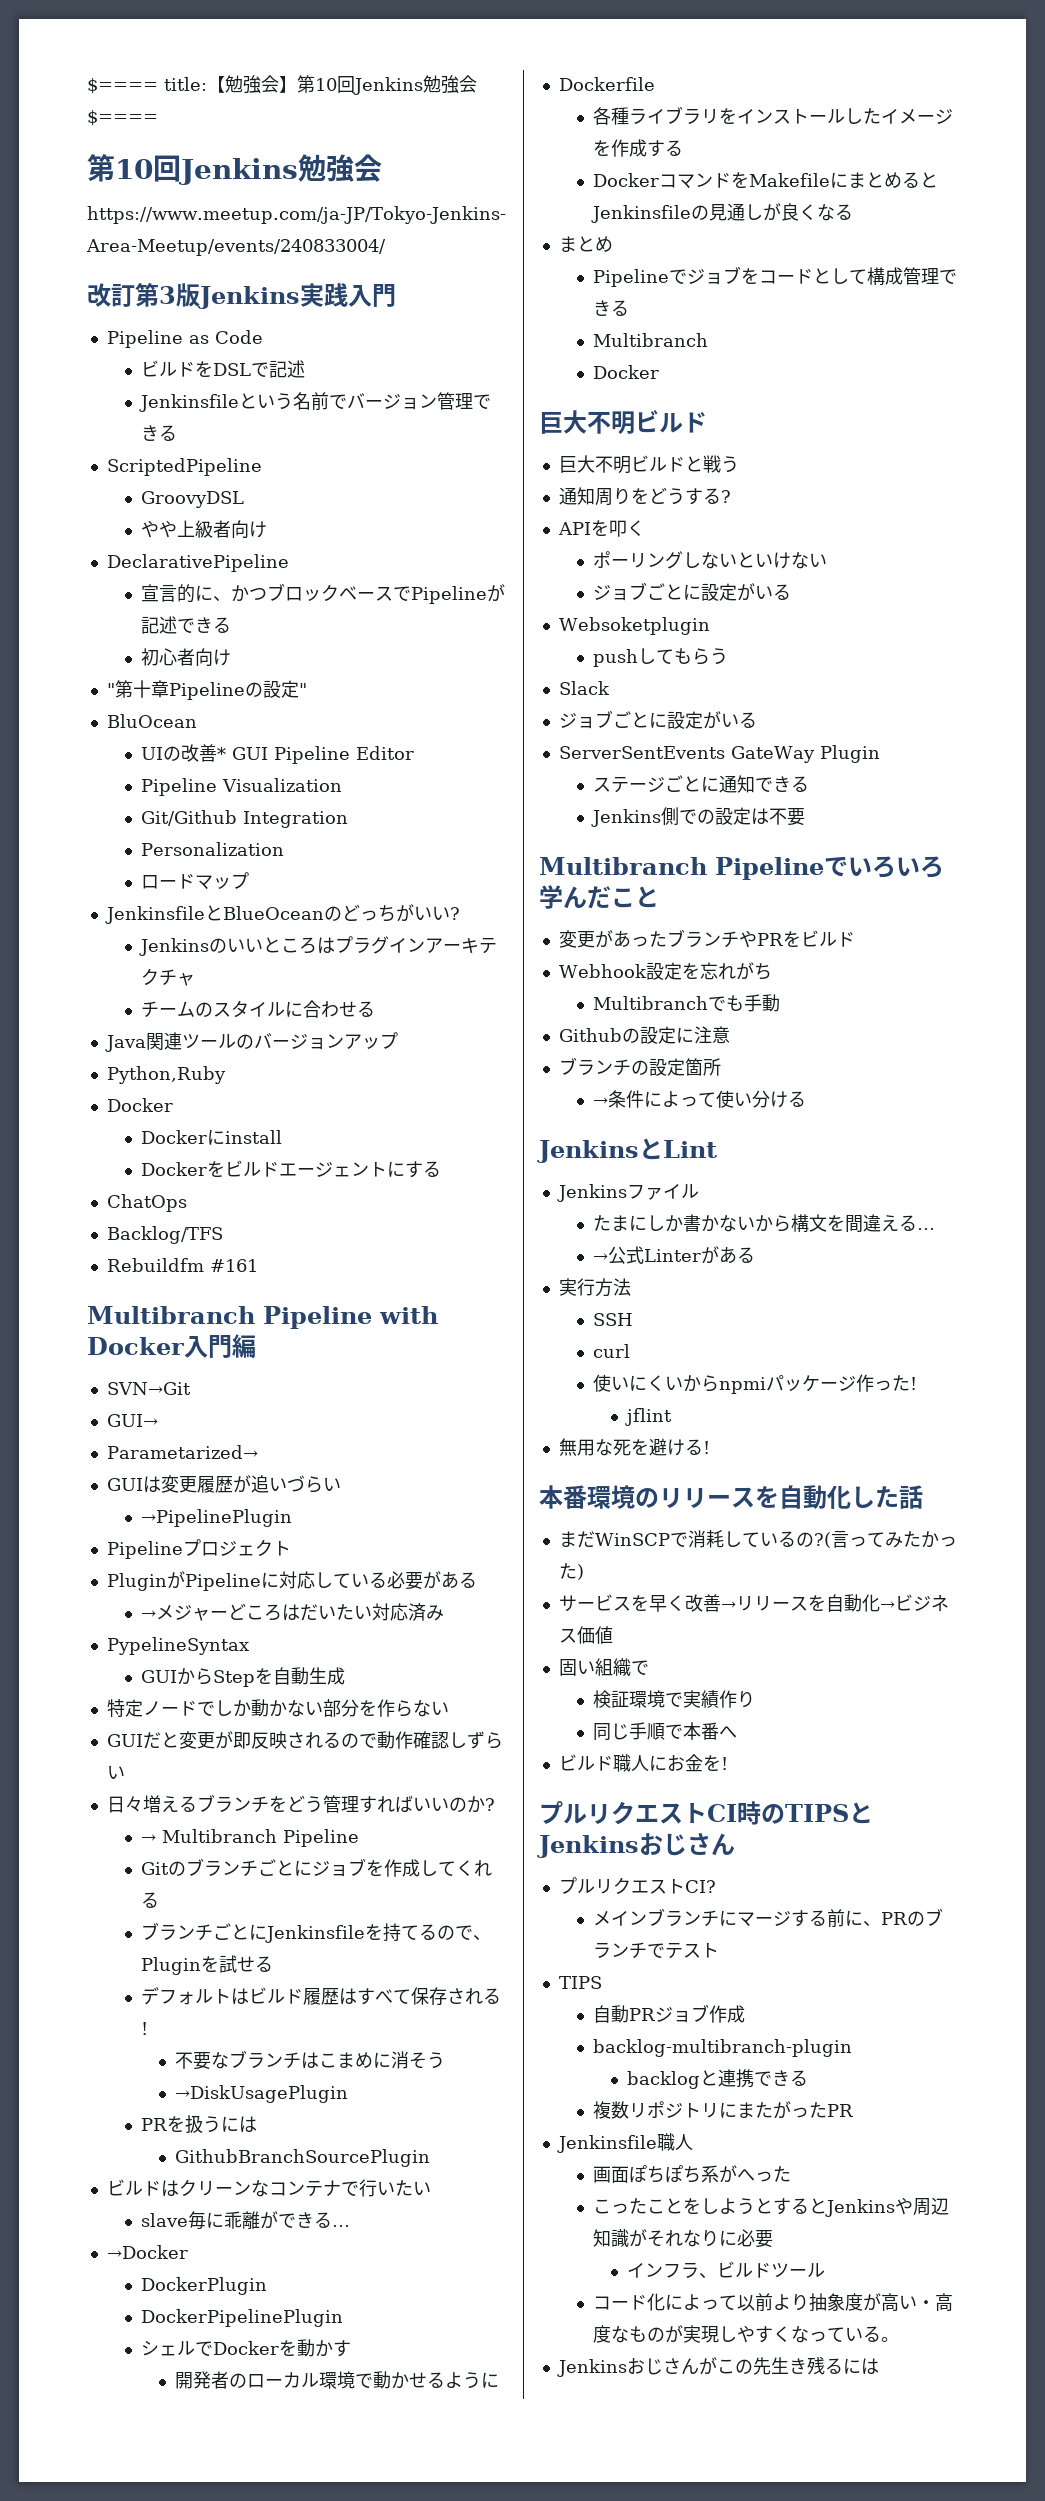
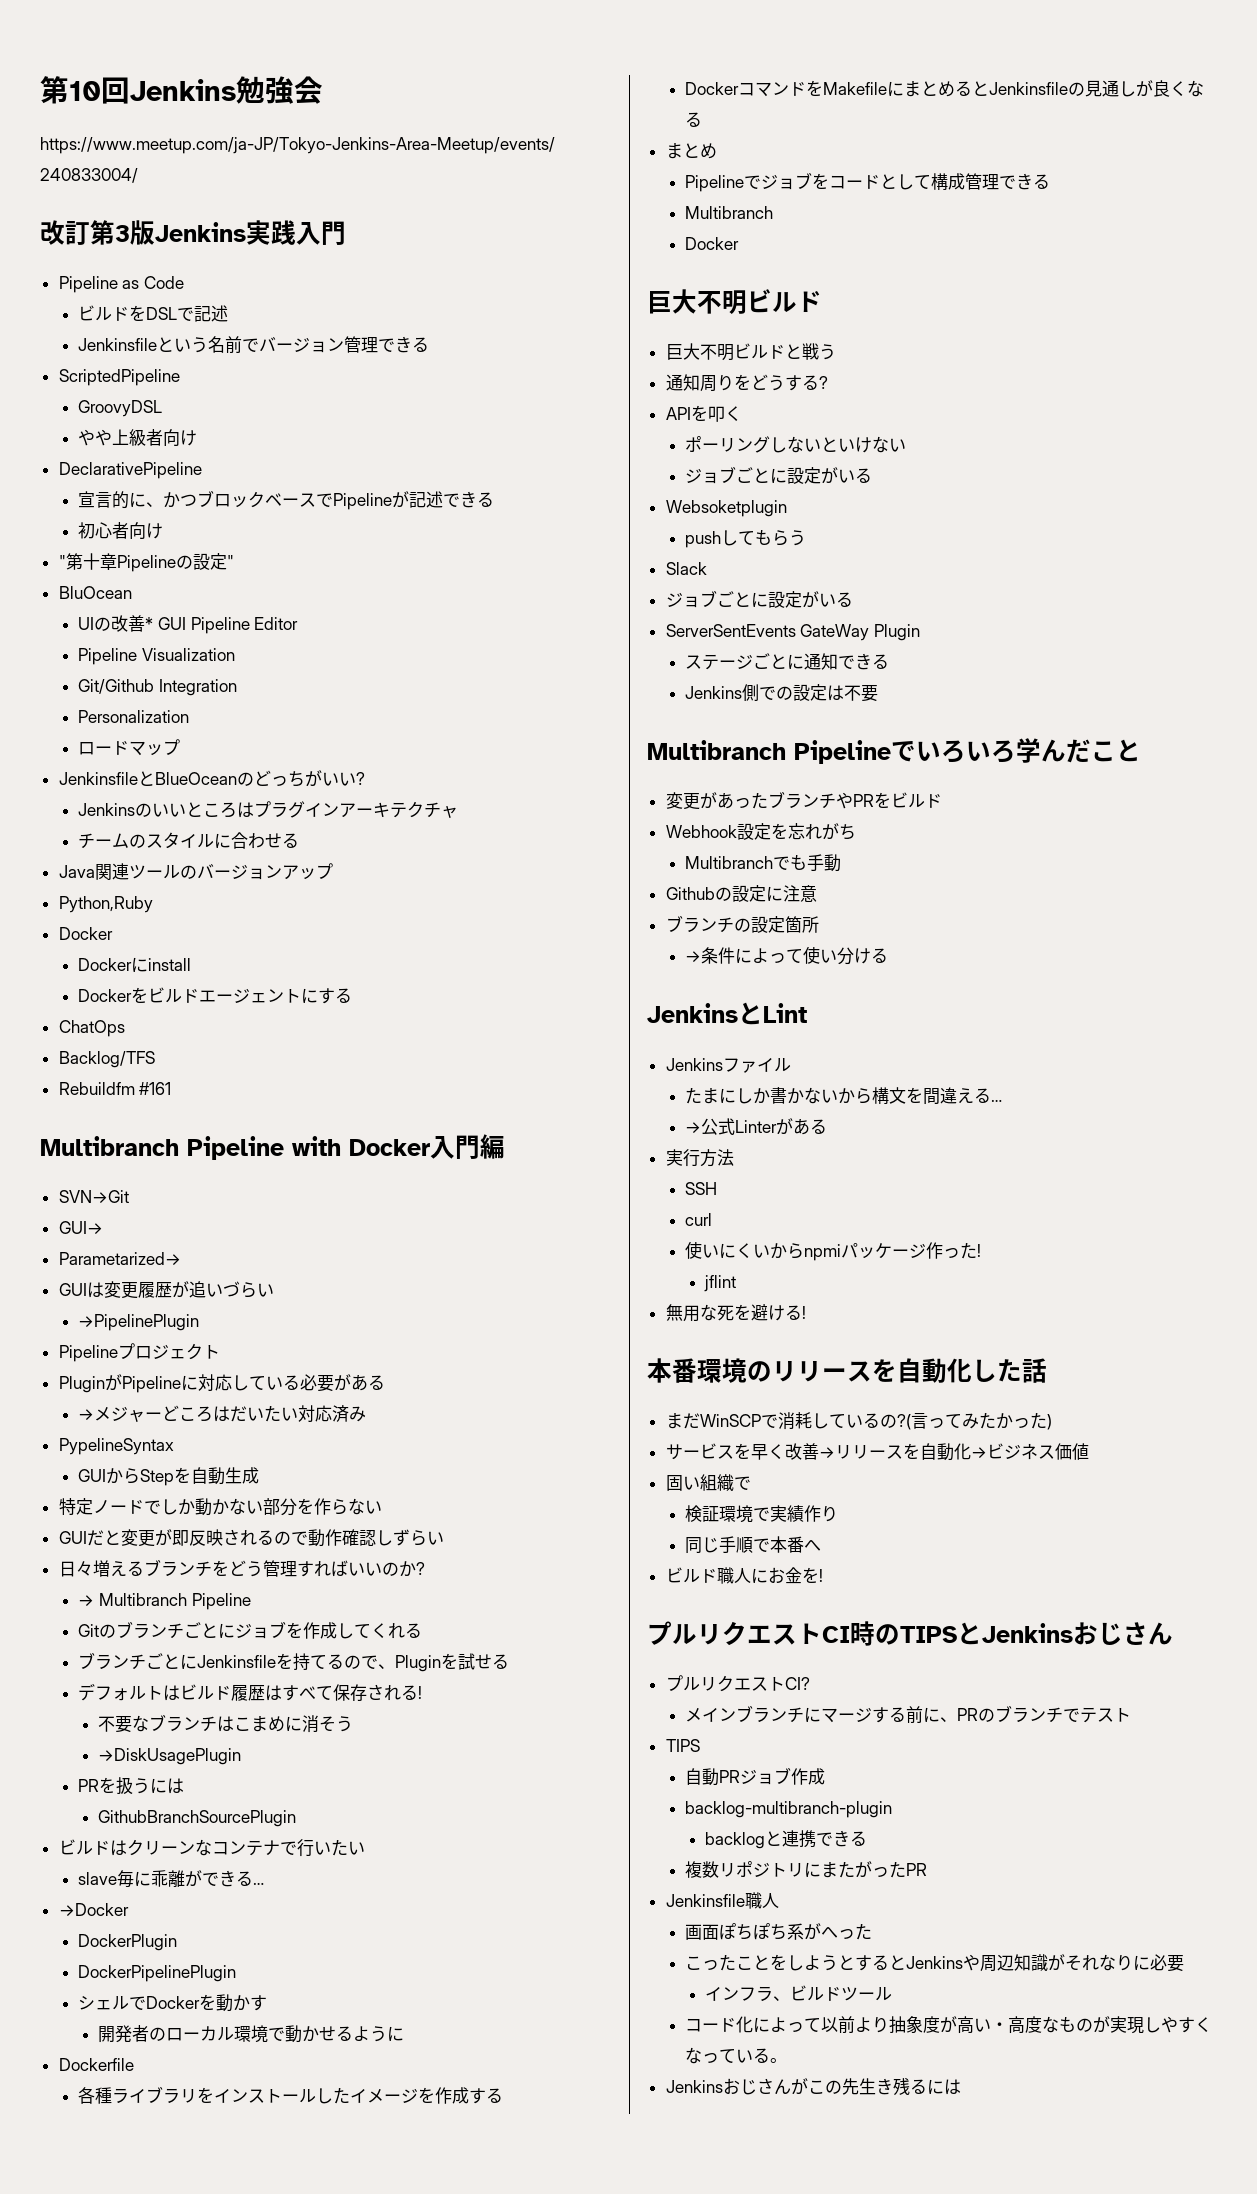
- $==== title:【勉強会】第10回Jenkins勉強会$====

